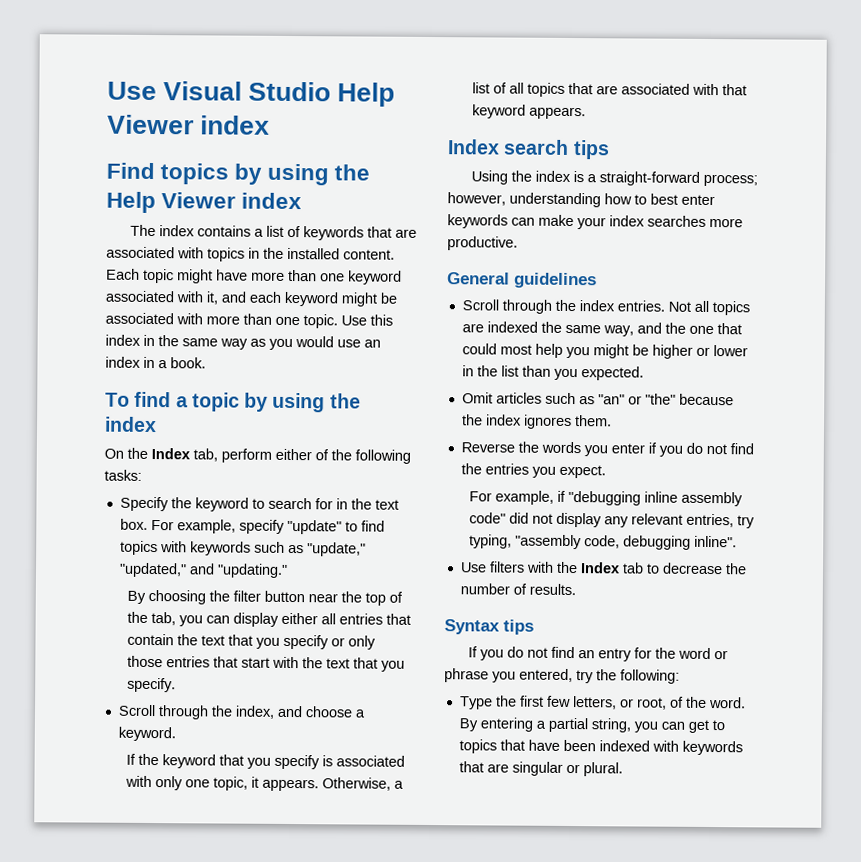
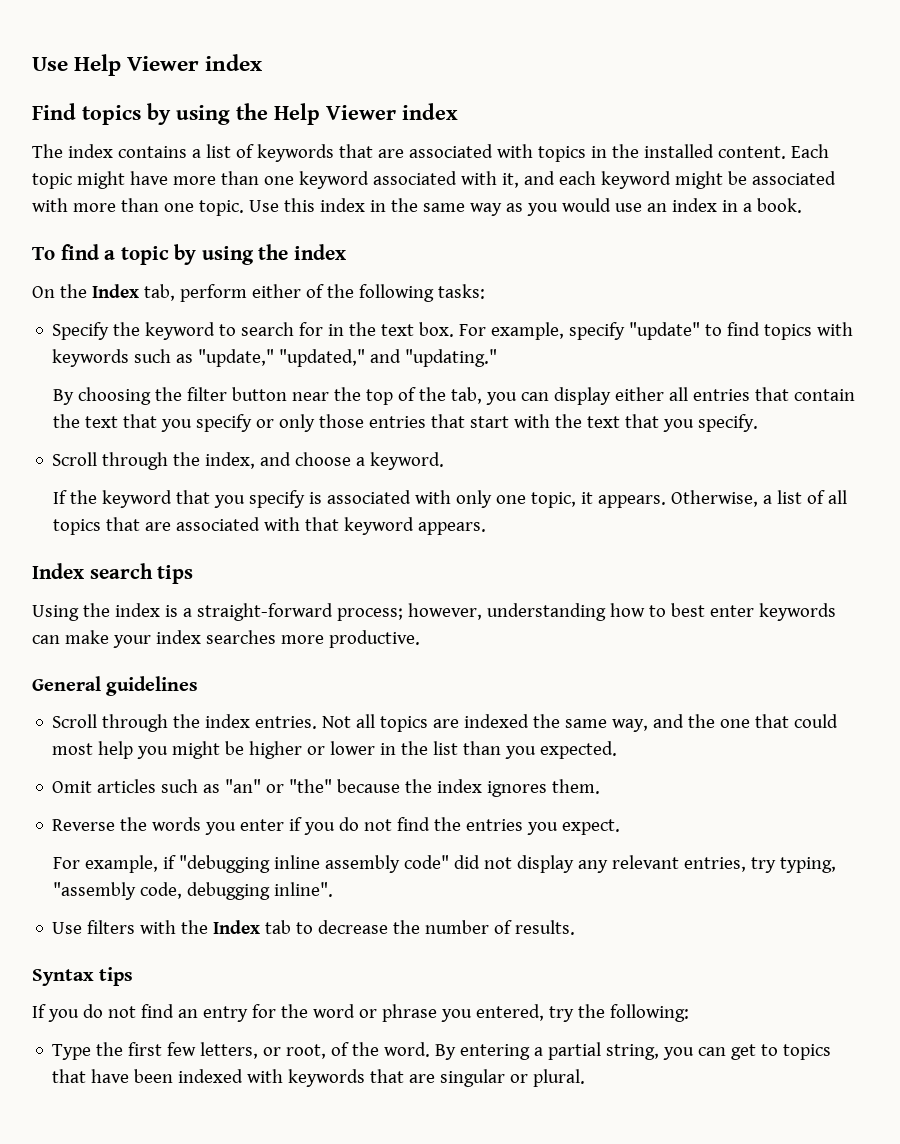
- Use Visual Studio Help Viewer index
+ Use Help Viewer index

